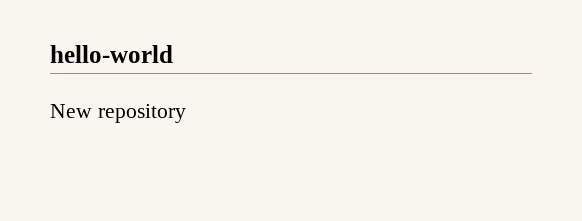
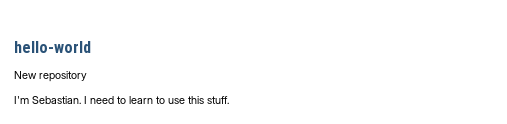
+ I'm Sebastian. I need to learn to use this stuff.

